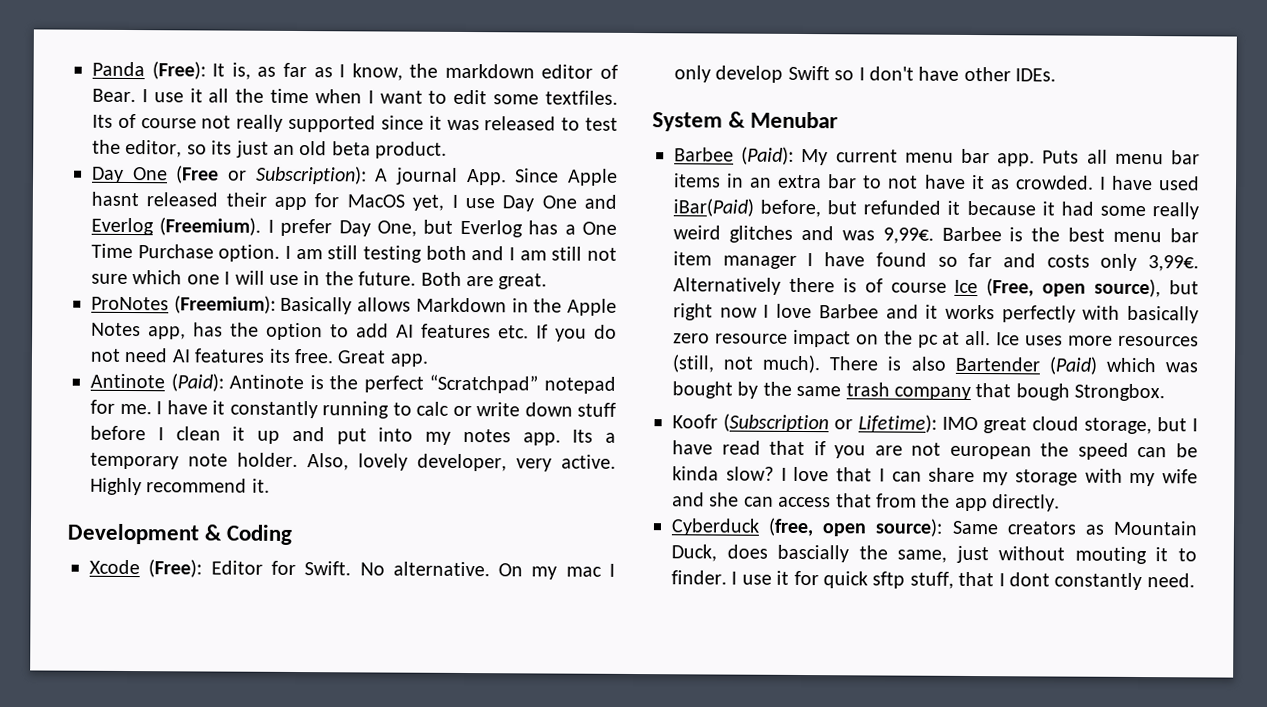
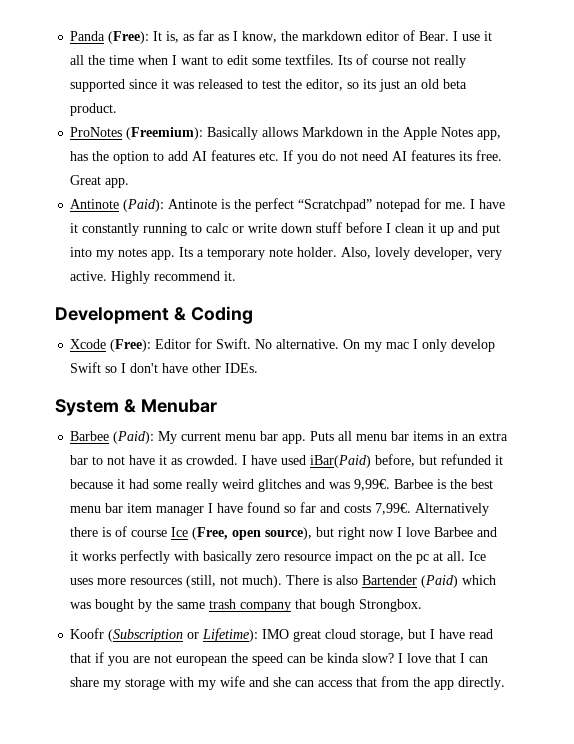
- Day One (Free or Subscription): A journal App. Since Apple hasnt released their app for MacOS yet, I use Day One and Everlog (Freemium). I prefer Day One, but Everlog has a One Time Purchase option. I am still testing both and I am still not sure which one I will use in the future. Both are great.
- Barbee is the best menu bar item manager I have found so far and costs only 3,99€.
+ Barbee is the best menu bar item manager I have found so far and costs 7,99€.
- Cyberduck (free, open source): Same creators as Mountain Duck, does bascially the same, just without mouting it to finder. I use it for quick sftp stuff, that I dont constantly need.

